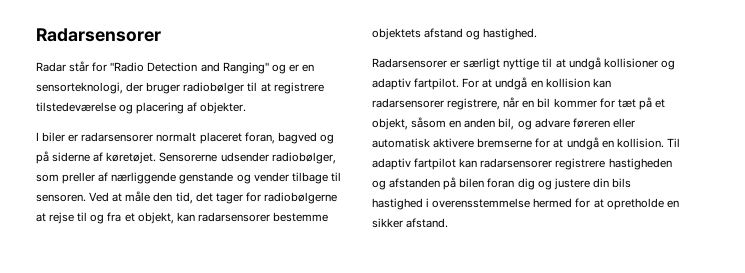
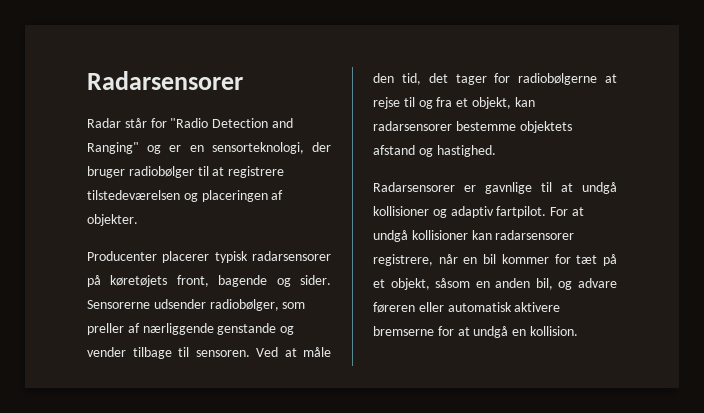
- Radar står for "Radio Detection and Ranging" og er en sensorteknologi, der bruger radiobølger til at registrere tilstedeværelse og placering af objekter.
+ Radar står for "Radio Detection and Ranging" og er en sensorteknologi, der bruger radiobølger til at registrere tilstedeværelsen og placeringen af objekter.
- I biler er radarsensorer normalt placeret foran, bagved og på siderne af køretøjet.
+ Producenter placerer typisk radarsensorer på køretøjets front, bagende og sider.
- Radarsensorer er særligt nyttige til at undgå kollisioner og adaptiv fartpilot.
+ Radarsensorer er gavnlige til at undgå kollisioner og adaptiv fartpilot.
- For at undgå en kollision kan radarsensorer registrere, når en bil kommer for tæt på et objekt, såsom en anden bil, og advare føreren eller automatisk aktivere bremserne for at undgå en kollision. Til adaptiv fartpilot kan radarsensorer registrere hastigheden og afstanden på bilen foran dig og justere din bils hastighed i overensstemmelse hermed for at opretholde en sikker afstand.
+ For at undgå kollisioner kan radarsensorer registrere, når en bil kommer for tæt på et objekt, såsom en anden bil, og advare føreren eller automatisk aktivere bremserne for at undgå en kollision.

